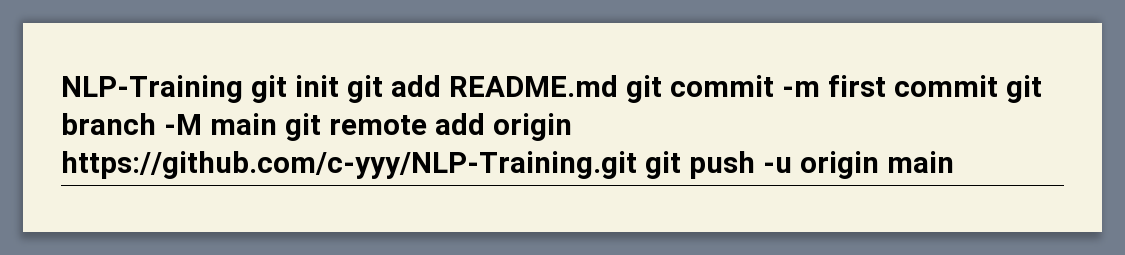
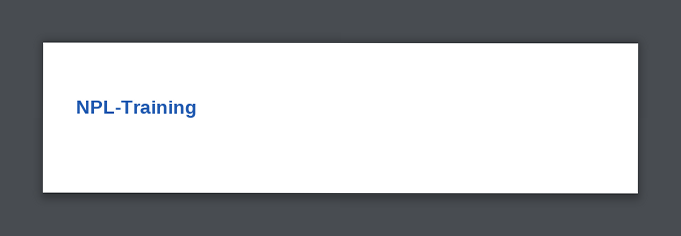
- NLP-Training git init git add README.md git commit -m first commit git branch -M main git remote add origin https://github.com/c-yyy/NLP-Training.git git push -u origin main
+ NPL-Training

